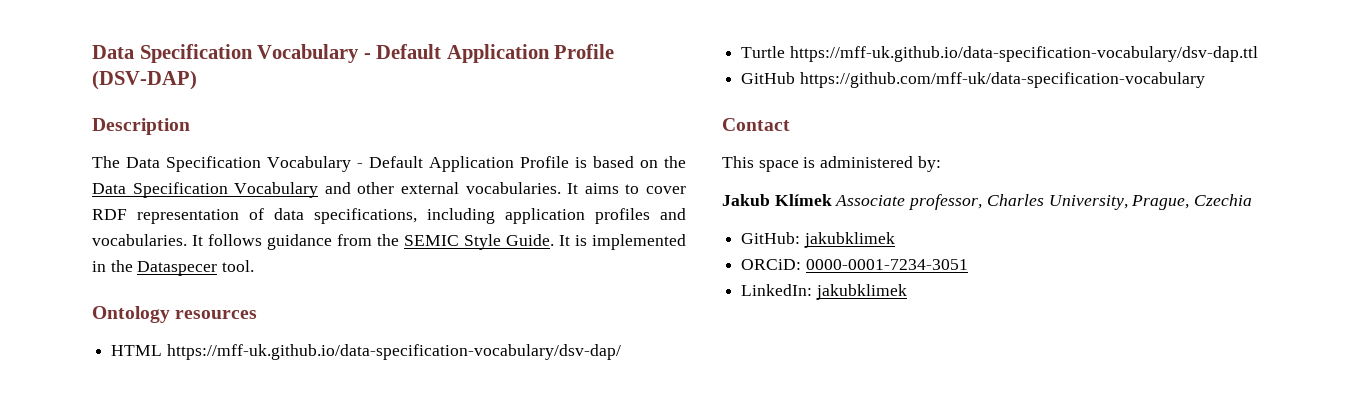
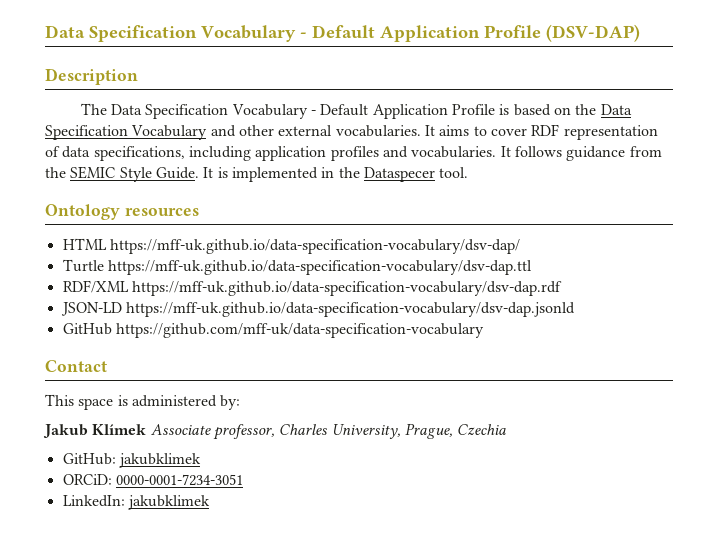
+ RDF/XML https://mff-uk.github.io/data-specification-vocabulary/dsv-dap.rdf
+ JSON-LD https://mff-uk.github.io/data-specification-vocabulary/dsv-dap.jsonld

